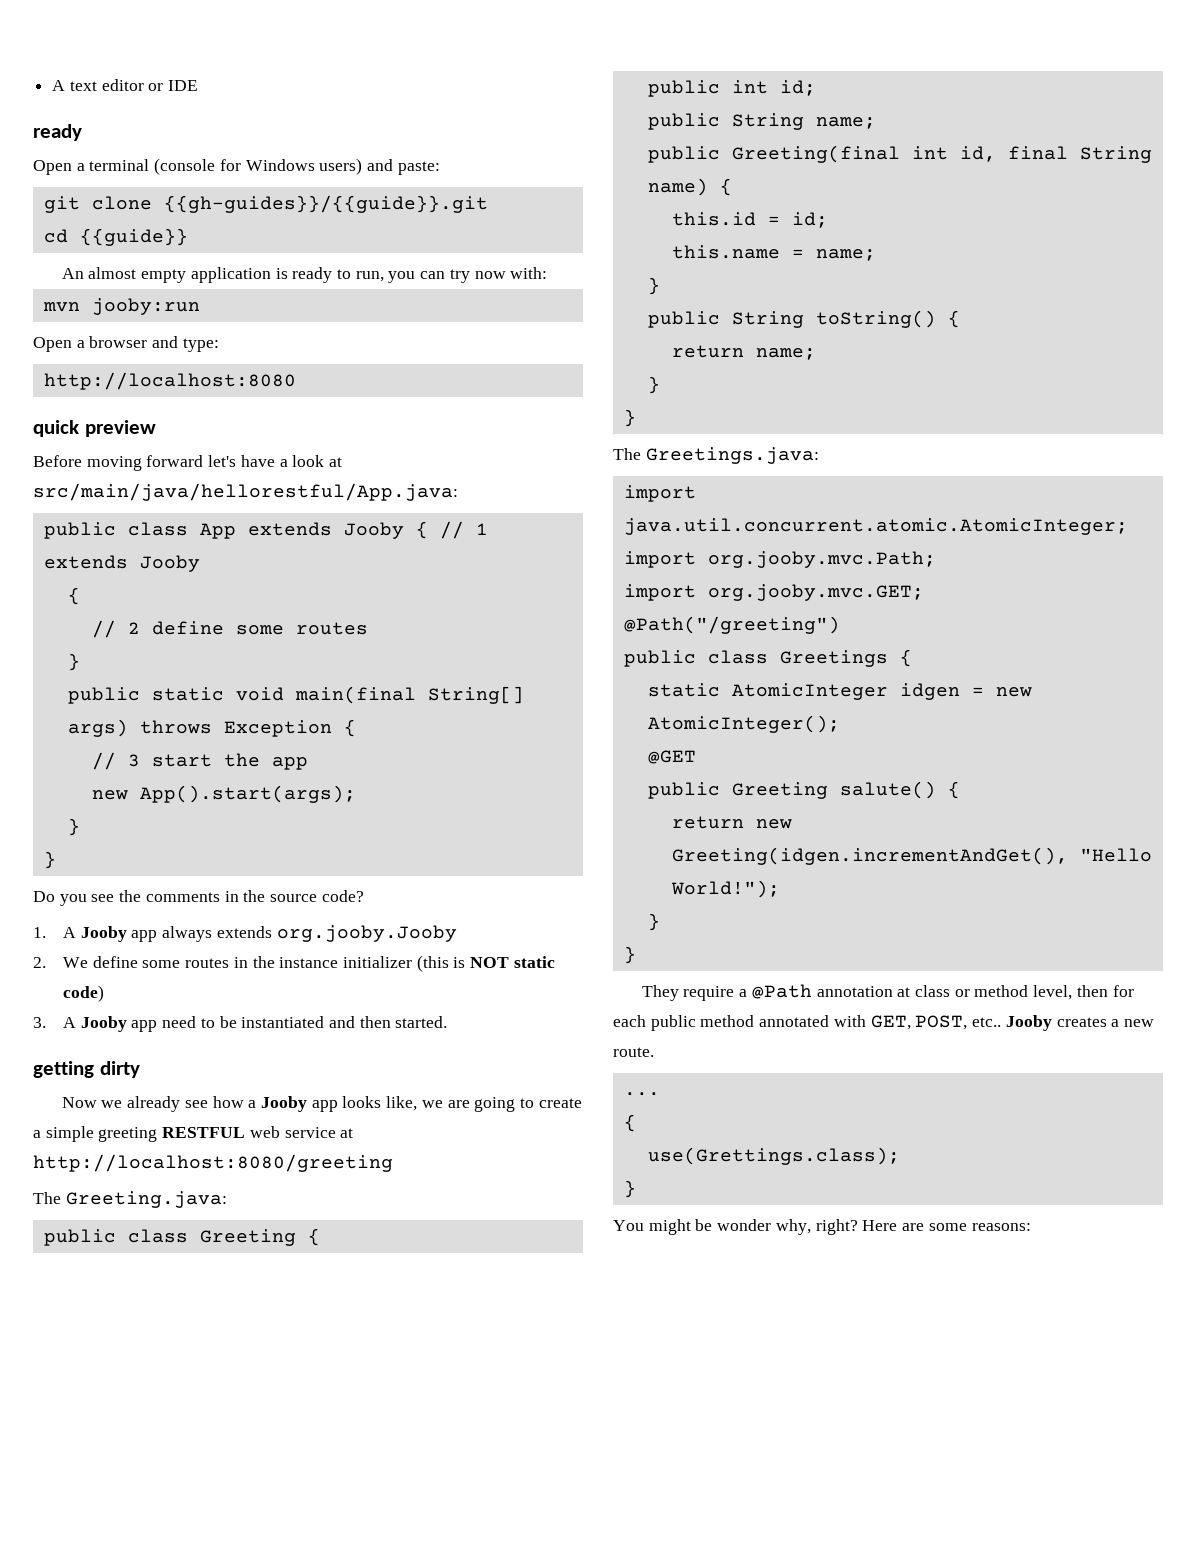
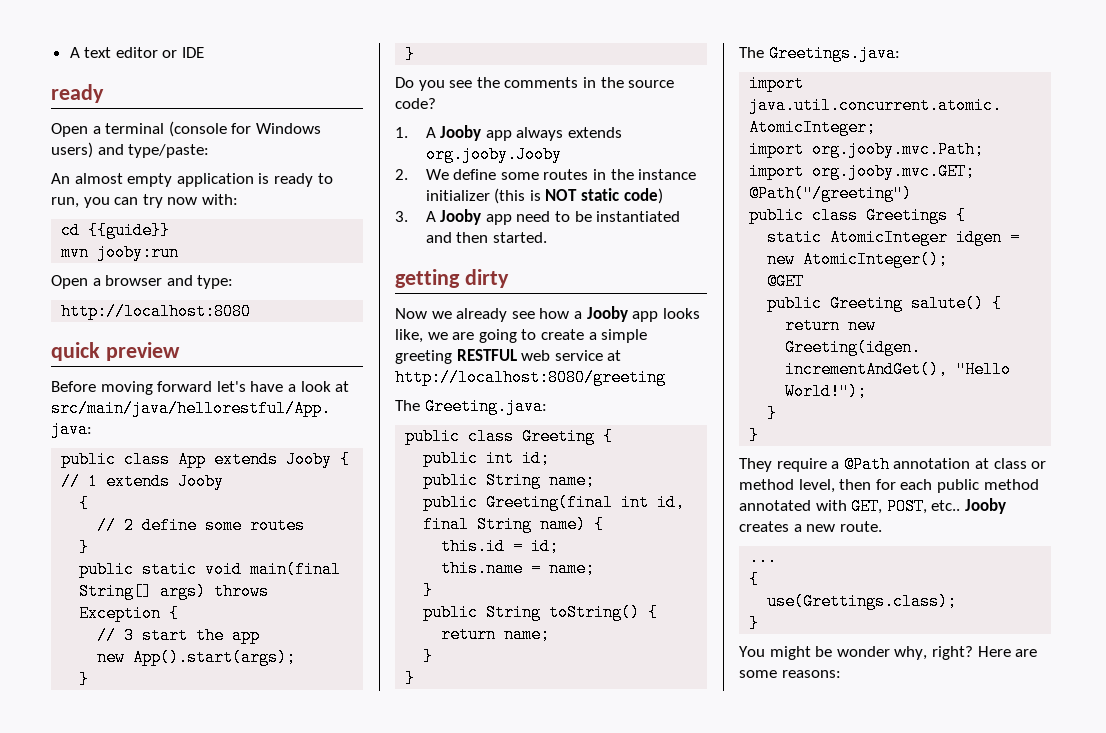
- Open a terminal (console for Windows users) and paste:
- git clone {{gh-guides}}/{{guide}}.git
- cd {{guide}}
+ Open a terminal (console for Windows users) and type/paste:
+ cd {{guide}}

